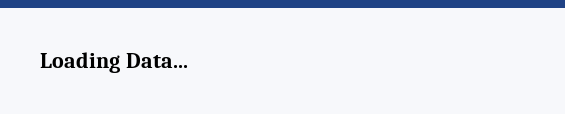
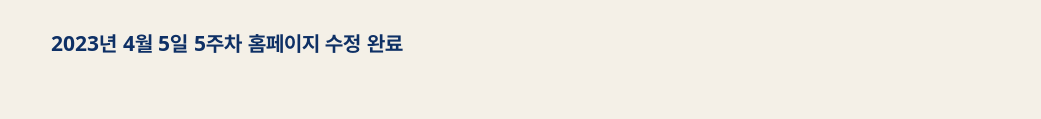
- Loading Data...
+ 2023년 4월 5일 5주차 홈페이지 수정 완료

